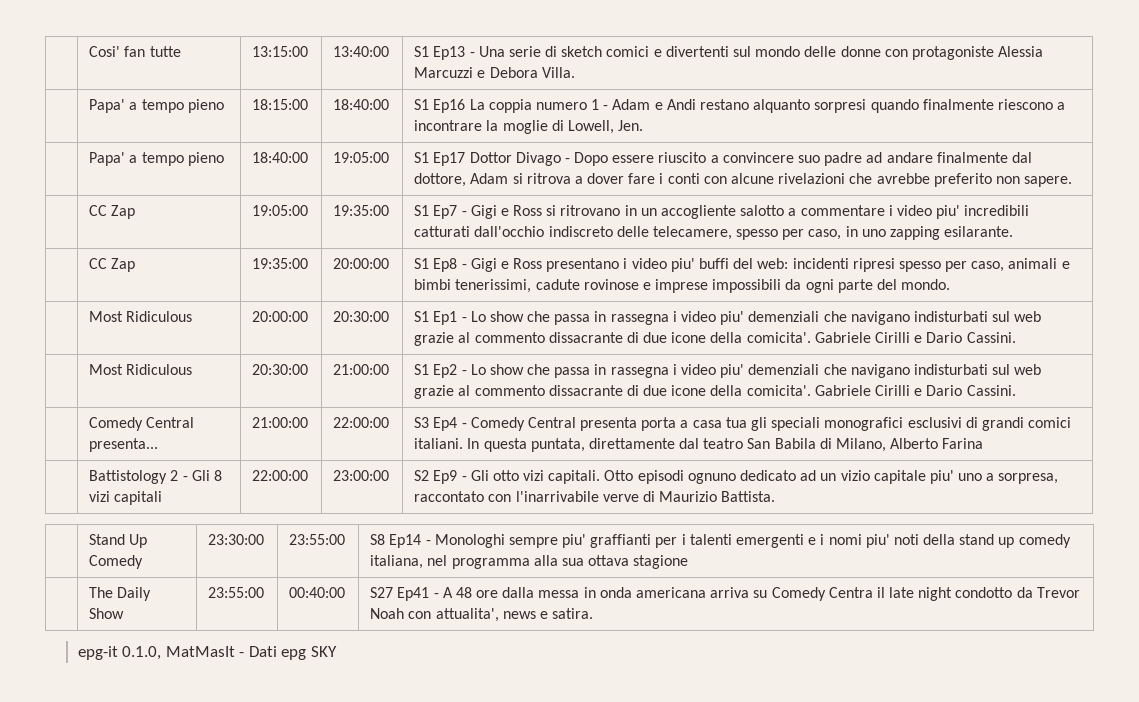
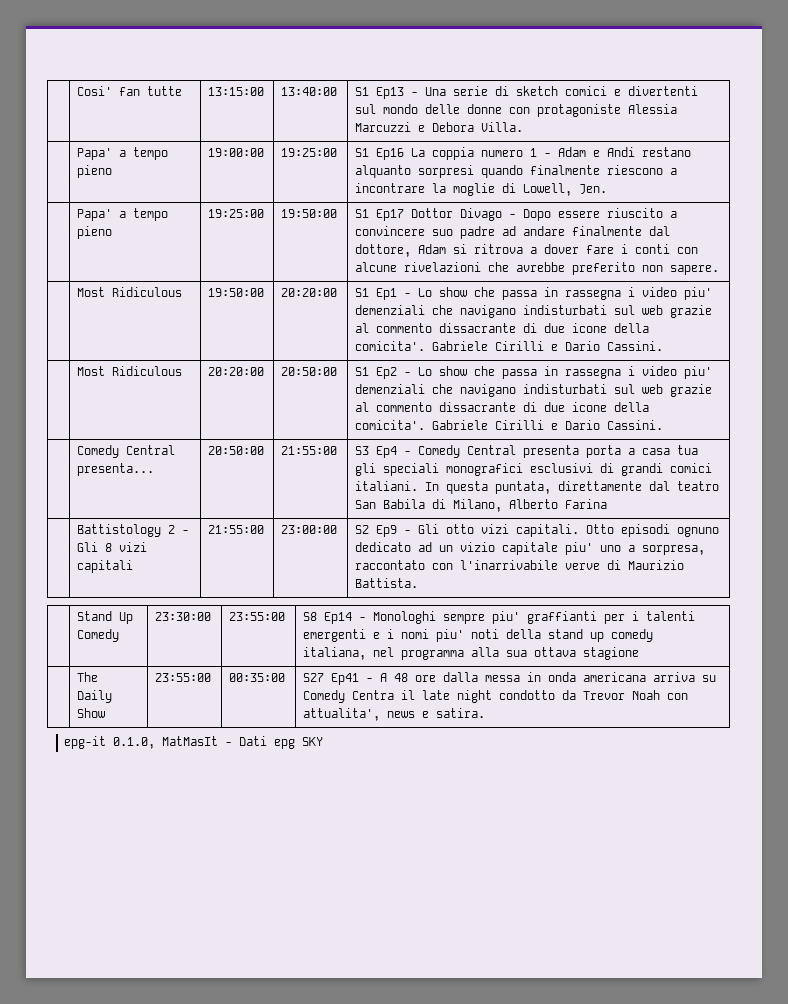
- | Papa' a tempo pieno | 18:15:00 | 18:40:00 | S1 Ep16 La coppia numero 1 - Adam e Andi restano alquanto sorpresi quando finalmente riescono a incontrare la moglie di Lowell, Jen.
+ | Papa' a tempo pieno | 19:00:00 | 19:25:00 | S1 Ep16 La coppia numero 1 - Adam e Andi restano alquanto sorpresi quando finalmente riescono a incontrare la moglie di Lowell, Jen.
- | Papa' a tempo pieno | 18:40:00 | 19:05:00 | S1 Ep17 Dottor Divago - Dopo essere riuscito a convincere suo padre ad andare finalmente dal dottore, Adam si ritrova a dover fare i conti con alcune rivelazioni che avrebbe preferito non sapere.
+ | Papa' a tempo pieno | 19:25:00 | 19:50:00 | S1 Ep17 Dottor Divago - Dopo essere riuscito a convincere suo padre ad andare finalmente dal dottore, Adam si ritrova a dover fare i conti con alcune rivelazioni che avrebbe preferito non sapere.
- | CC Zap | 19:05:00 | 19:35:00 | S1 Ep7 - Gigi e Ross si ritrovano in un accogliente salotto a commentare i video piu' incredibili catturati dall'occhio indiscreto delle telecamere, spesso per caso, in uno zapping esilarante.
- | CC Zap | 19:35:00 | 20:00:00 | S1 Ep8 - Gigi e Ross presentano i video piu' buffi del web: incidenti ripresi spesso per caso, animali e bimbi tenerissimi, cadute rovinose e imprese impossibili da ogni parte del mondo.
- | Most Ridiculous | 20:00:00 | 20:30:00 | S1 Ep1 - Lo show che passa in rassegna i video piu' demenziali che navigano indisturbati sul web grazie al commento dissacrante di due icone della comicita'. Gabriele Cirilli e Dario Cassini.
+ | Most Ridiculous | 19:50:00 | 20:20:00 | S1 Ep1 - Lo show che passa in rassegna i video piu' demenziali che navigano indisturbati sul web grazie al commento dissacrante di due icone della comicita'. Gabriele Cirilli e Dario Cassini.
- | Most Ridiculous | 20:30:00 | 21:00:00 | S1 Ep2 - Lo show che passa in rassegna i video piu' demenziali che navigano indisturbati sul web grazie al commento dissacrante di due icone della comicita'. Gabriele Cirilli e Dario Cassini.
+ | Most Ridiculous | 20:20:00 | 20:50:00 | S1 Ep2 - Lo show che passa in rassegna i video piu' demenziali che navigano indisturbati sul web grazie al commento dissacrante di due icone della comicita'. Gabriele Cirilli e Dario Cassini.
- | Comedy Central presenta... | 21:00:00 | 22:00:00 | S3 Ep4 - Comedy Central presenta porta a casa tua gli speciali monografici esclusivi di grandi comici italiani. In questa puntata, direttamente dal teatro San Babila di Milano, Alberto Farina
+ | Comedy Central presenta... | 20:50:00 | 21:55:00 | S3 Ep4 - Comedy Central presenta porta a casa tua gli speciali monografici esclusivi di grandi comici italiani. In questa puntata, direttamente dal teatro San Babila di Milano, Alberto Farina
- | Battistology 2 - Gli 8 vizi capitali | 22:00:00 | 23:00:00 | S2 Ep9 - Gli otto vizi capitali. Otto episodi ognuno dedicato ad un vizio capitale piu' uno a sorpresa, raccontato con l'inarrivabile verve di Maurizio Battista.
+ | Battistology 2 - Gli 8 vizi capitali | 21:55:00 | 23:00:00 | S2 Ep9 - Gli otto vizi capitali. Otto episodi ognuno dedicato ad un vizio capitale piu' uno a sorpresa, raccontato con l'inarrivabile verve di Maurizio Battista.
- | The Daily Show | 23:55:00 | 00:40:00 | S27 Ep41 - A 48 ore dalla messa in onda americana arriva su Comedy Centra il late night condotto da Trevor Noah con attualita', news e satira.
+ | The Daily Show | 23:55:00 | 00:35:00 | S27 Ep41 - A 48 ore dalla messa in onda americana arriva su Comedy Centra il late night condotto da Trevor Noah con attualita', news e satira.

